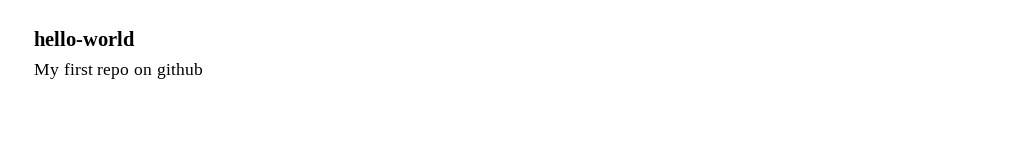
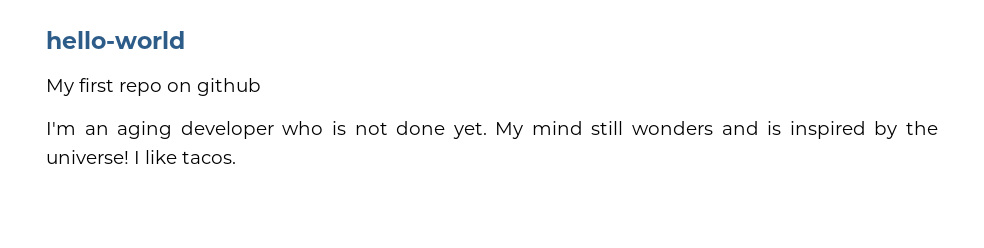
+ I'm an aging developer who is not done yet. My mind still wonders and is inspired by the universe! I like tacos.

